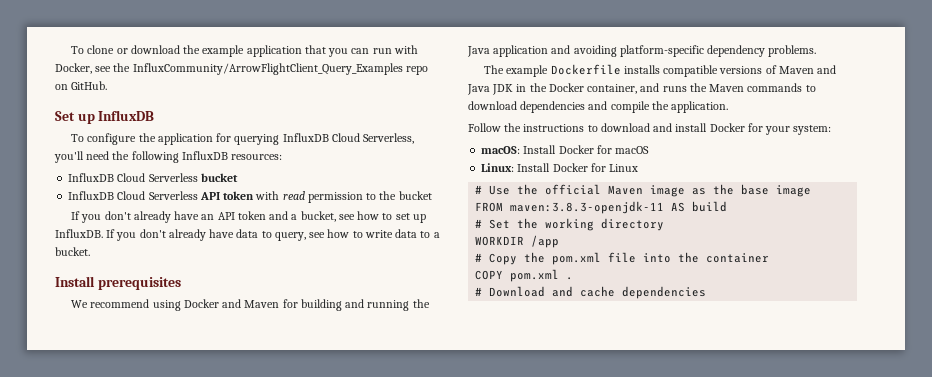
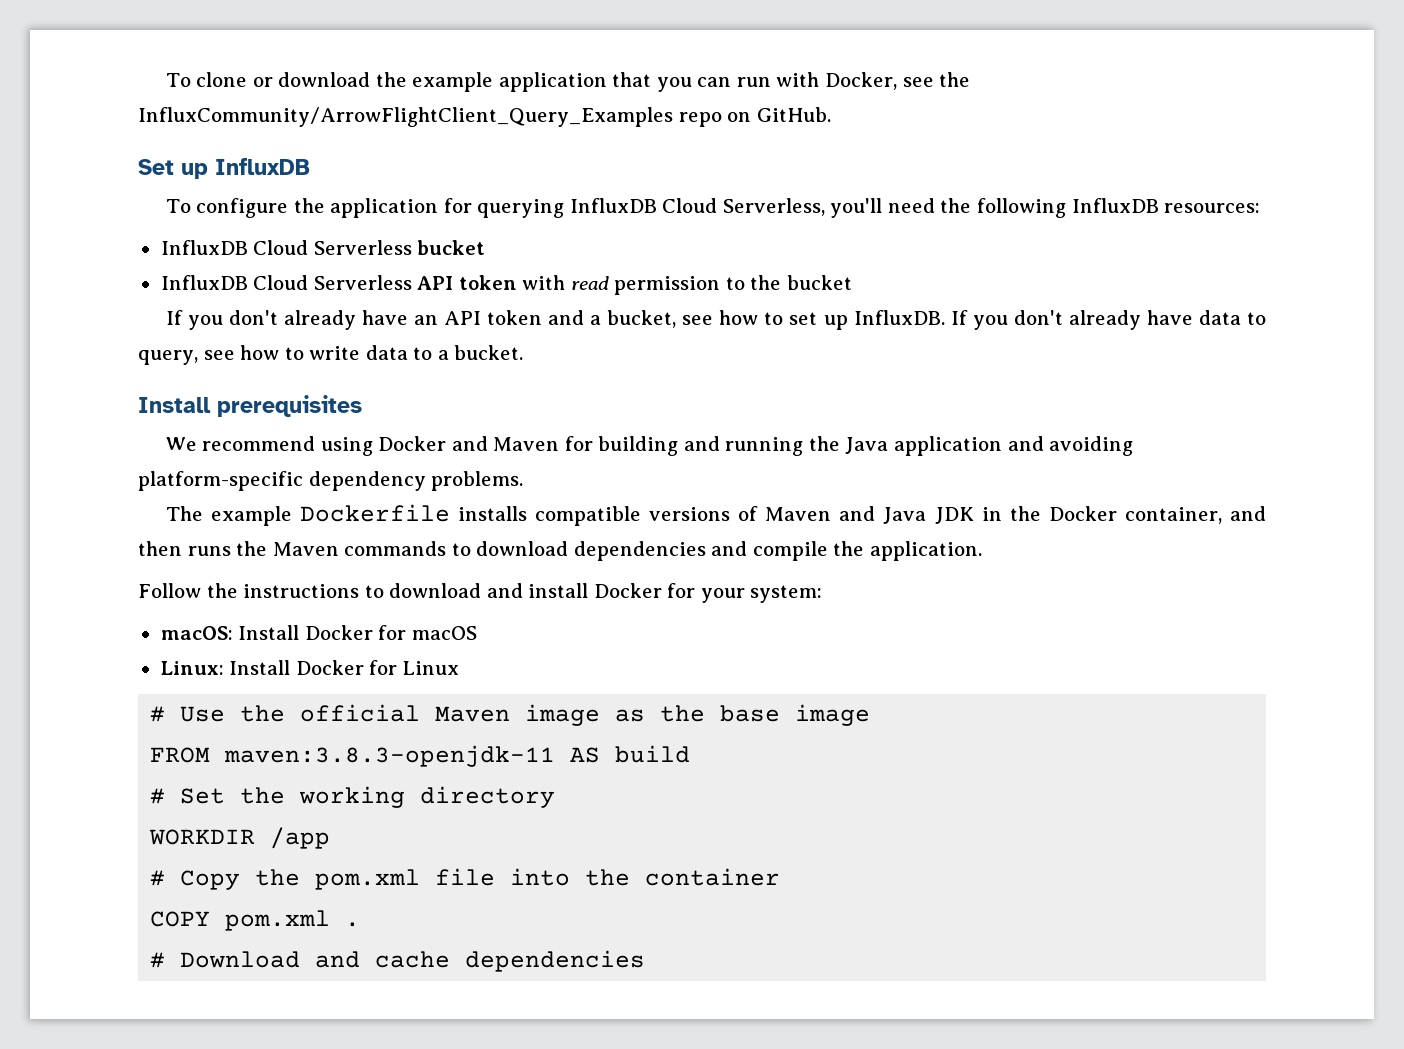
- The example Dockerfile installs compatible versions of Maven and Java JDK in the Docker container, and runs the Maven commands to download dependencies and compile the application.
+ The example Dockerfile installs compatible versions of Maven and Java JDK in the Docker container, and then runs the Maven commands to download dependencies and compile the application.

